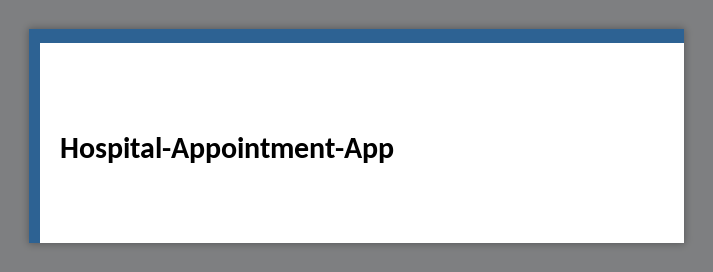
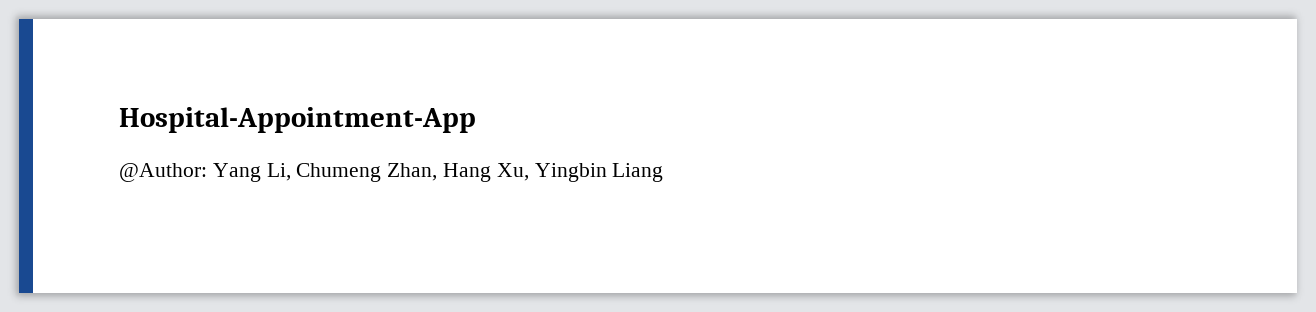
+ @Author: Yang Li, Chumeng Zhan, Hang Xu, Yingbin Liang

